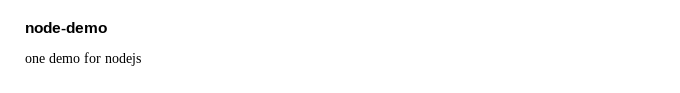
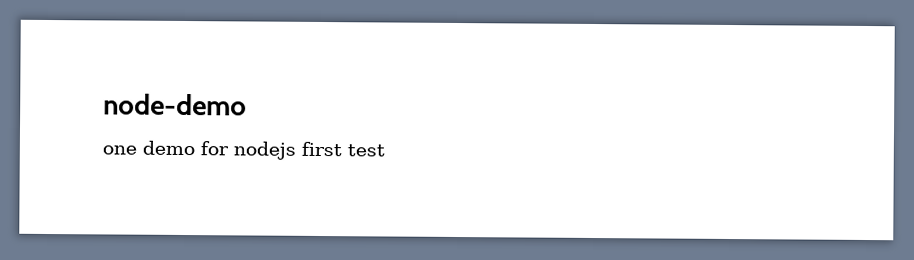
- one demo for nodejs
+ one demo for nodejs first test

